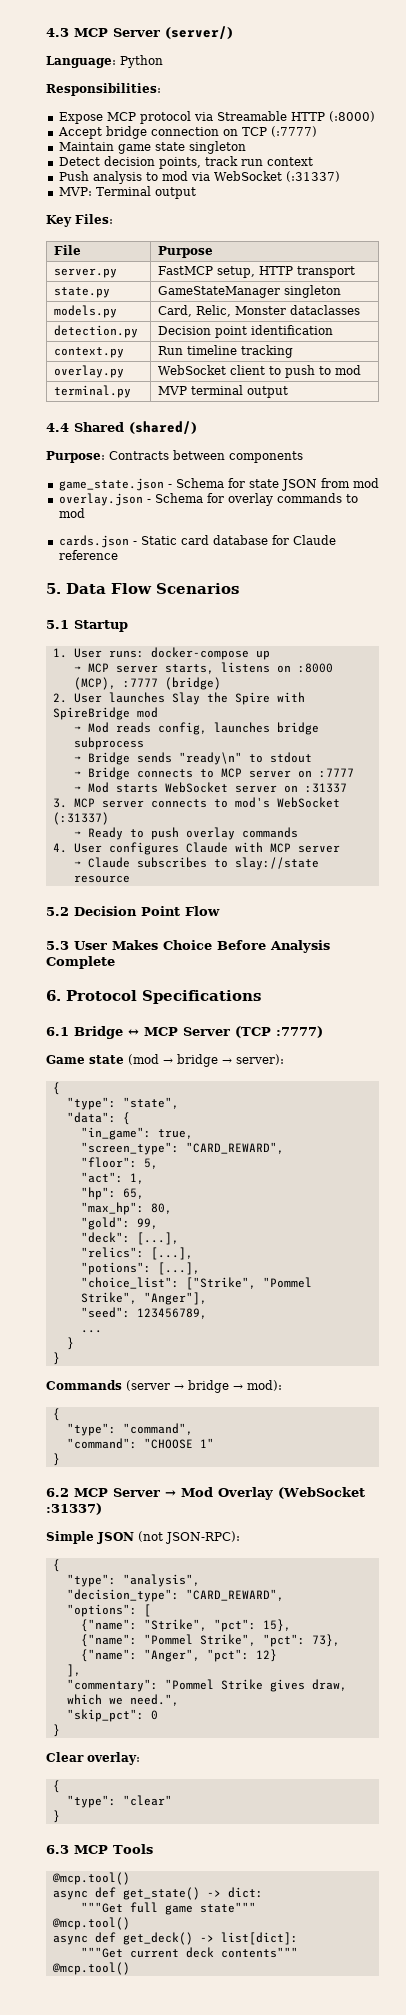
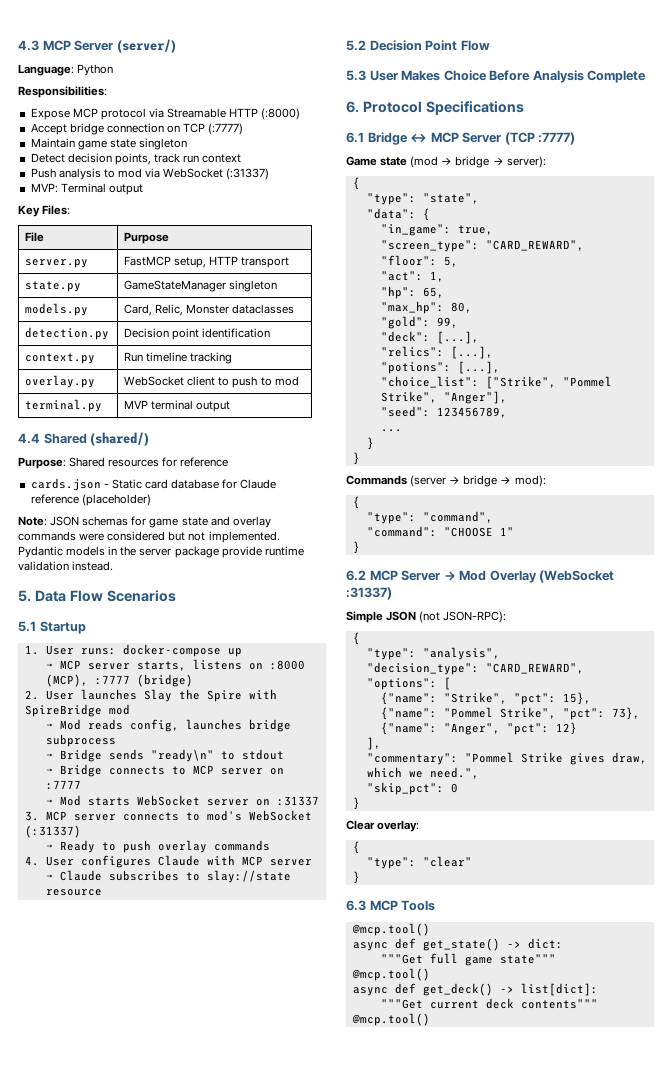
- Purpose: Contracts between components
- game_state.json - Schema for state JSON from mod
- overlay.json - Schema for overlay commands to mod
+ Purpose: Shared resources for reference
- cards.json - Static card database for Claude reference
+ cards.json - Static card database for Claude reference (placeholder)
+ Note: JSON schemas for game state and overlay commands were considered but not implemented. Pydantic models in the server package provide runtime validation instead.

